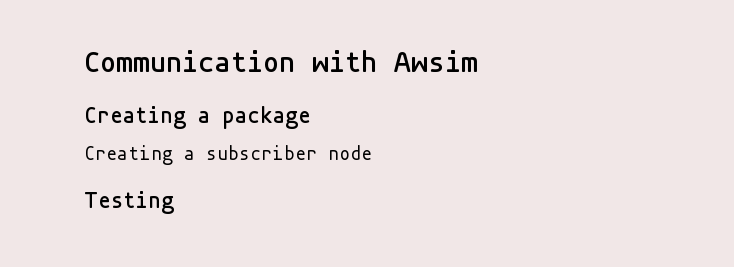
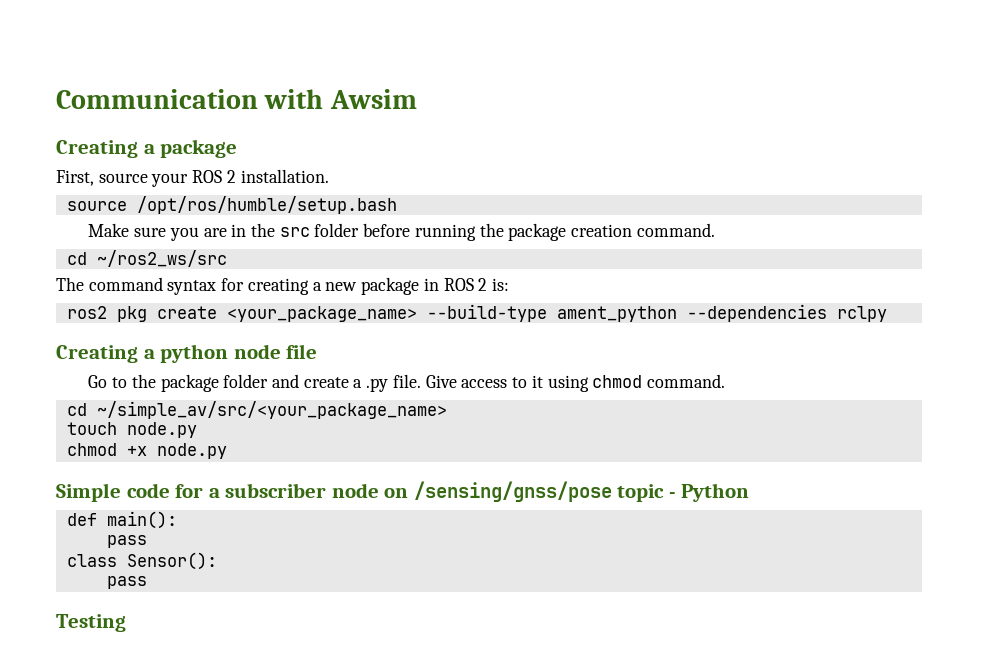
- Creating a subscriber node
+ First, source your ROS 2 installation.
+ source /opt/ros/humble/setup.bash
+ Make sure you are in the src folder before running the package creation command.
+ cd ~/ros2_ws/src
+ The command syntax for creating a new package in ROS 2 is:
+ ros2 pkg create <your_package_name> --build-type ament_python --dependencies rclpy
+ Creating a python node file
+ Go to the package folder and create a .py file. Give access to it using chmod command.
+ cd ~/simple_av/src/<your_package_name>
+ touch node.py
+ chmod +x node.py
+ Simple code for a subscriber node on /sensing/gnss/pose topic - Python
+ def main():
+ pass
+ class Sensor():
+ pass

